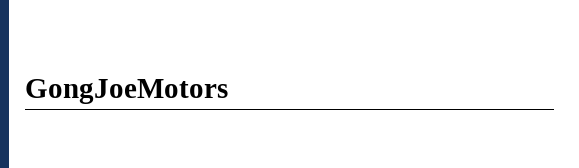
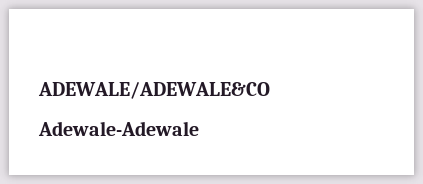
- GongJoeMotors
+ ADEWALE/ADEWALE&CO
+ Adewale-Adewale

